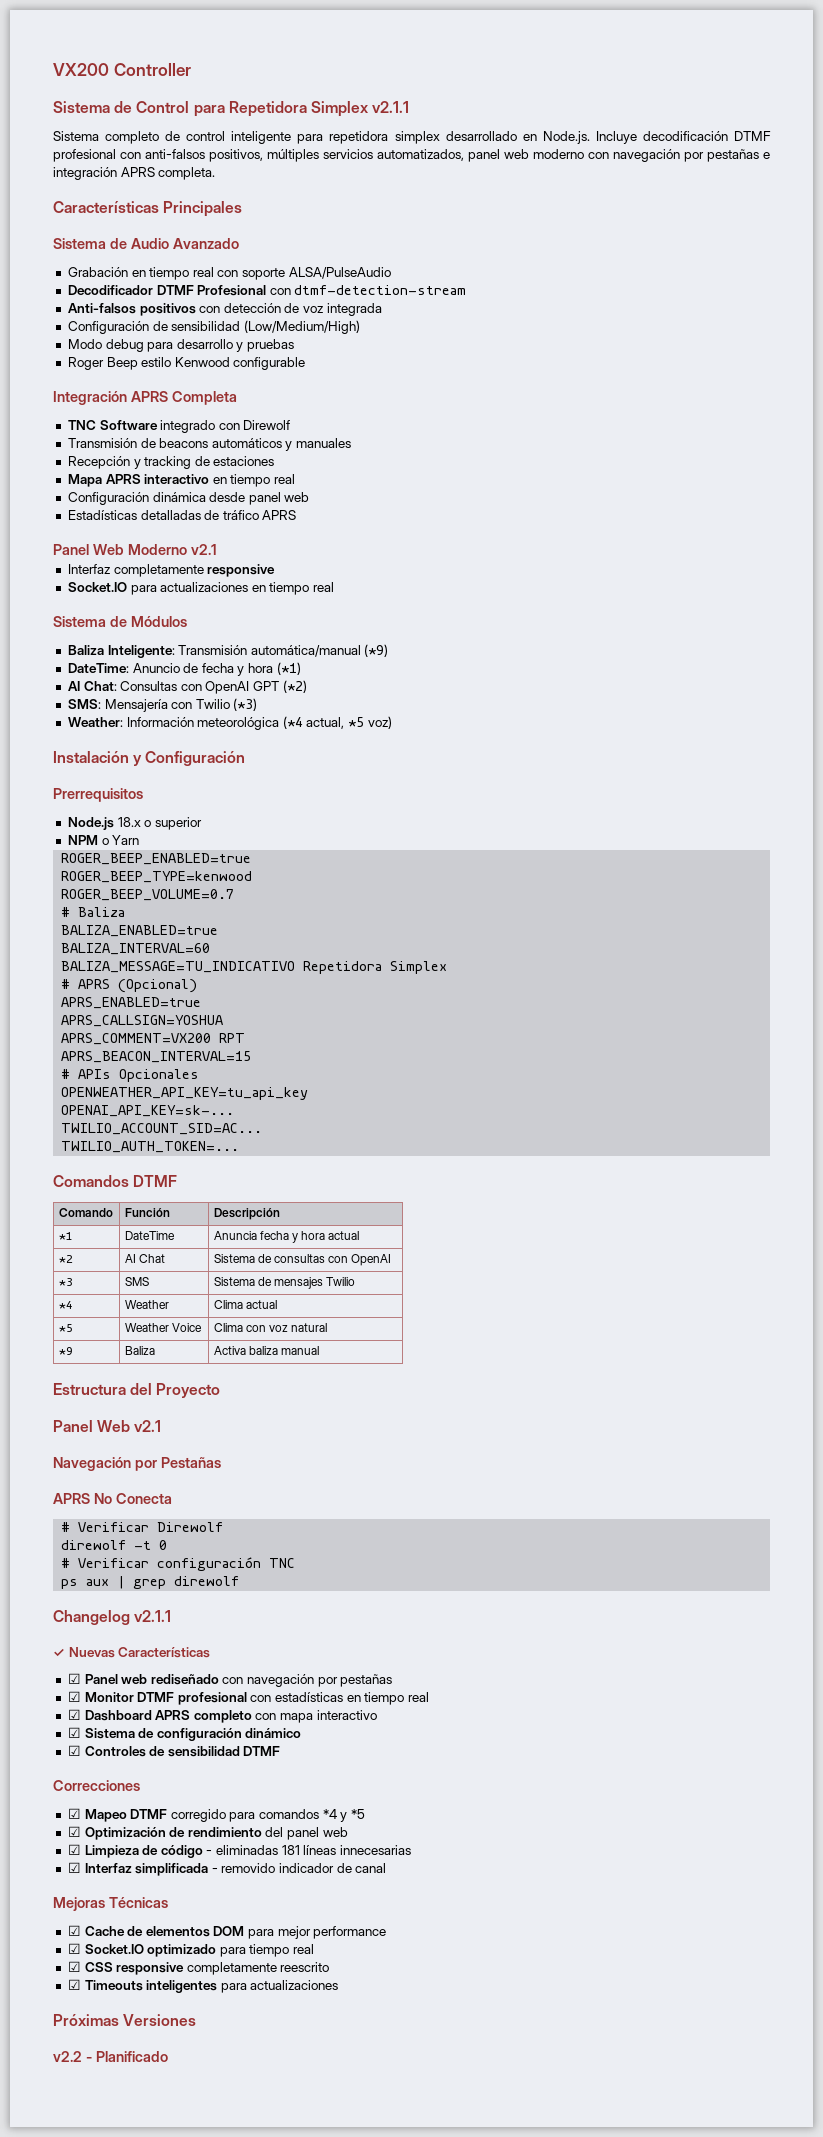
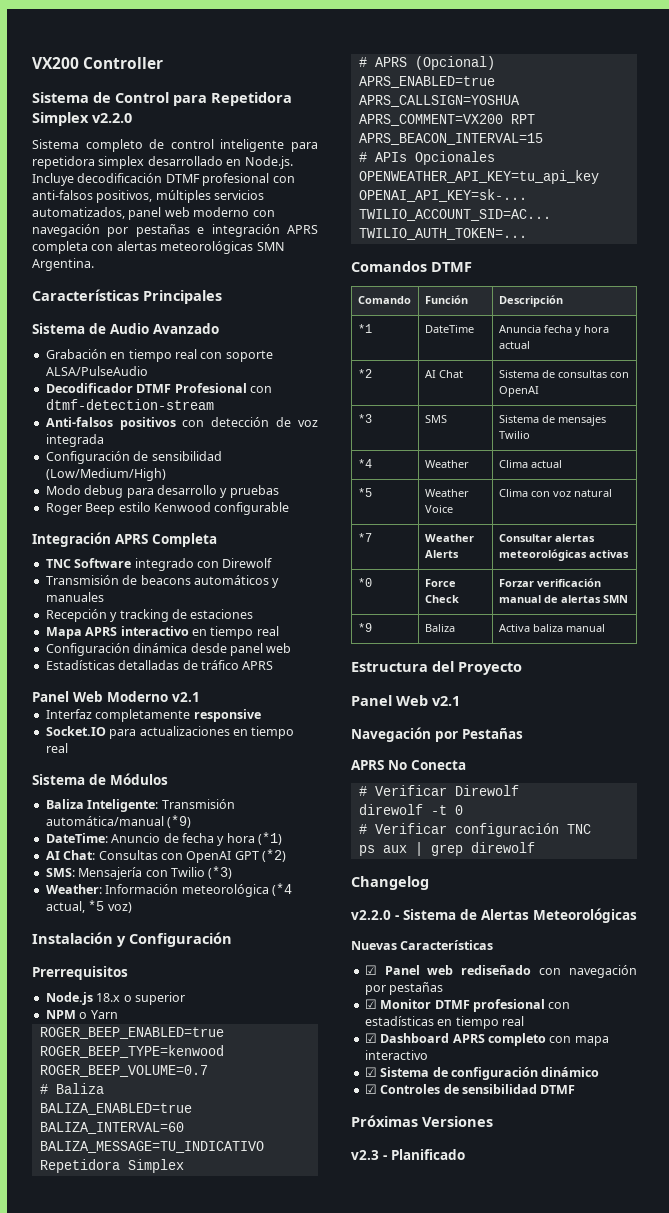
- Sistema de Control para Repetidora Simplex v2.1.1
+ Sistema de Control para Repetidora Simplex v2.2.0
- Sistema completo de control inteligente para repetidora simplex desarrollado en Node.js. Incluye decodificación DTMF profesional con anti-falsos positivos, múltiples servicios automatizados, panel web moderno con navegación por pestañas e integración APRS completa.
+ Sistema completo de control inteligente para repetidora simplex desarrollado en Node.js. Incluye decodificación DTMF profesional con anti-falsos positivos, múltiples servicios automatizados, panel web moderno con navegación por pestañas e integración APRS completa con alertas meteorológicas SMN Argentina.
+ *7 | Weather Alerts | Consultar alertas meteorológicas activas
+ *0 | Force Check | Forzar verificación manual de alertas SMN
- Changelog v2.1.1
- ✓ Nuevas Características
+ Changelog
+ v2.2.0 - Sistema de Alertas Meteorológicas
+ Nuevas Características
- Correcciones
- ☑ Mapeo DTMF corregido para comandos *4 y *5
- ☑ Optimización de rendimiento del panel web
- ☑ Limpieza de código - eliminadas 181 líneas innecesarias
- ☑ Interfaz simplificada - removido indicador de canal
- Mejoras Técnicas
- ☑ Cache de elementos DOM para mejor performance
- ☑ Socket.IO optimizado para tiempo real
- ☑ CSS responsive completamente reescrito
- ☑ Timeouts inteligentes para actualizaciones
- v2.2 - Planificado
+ v2.3 - Planificado

